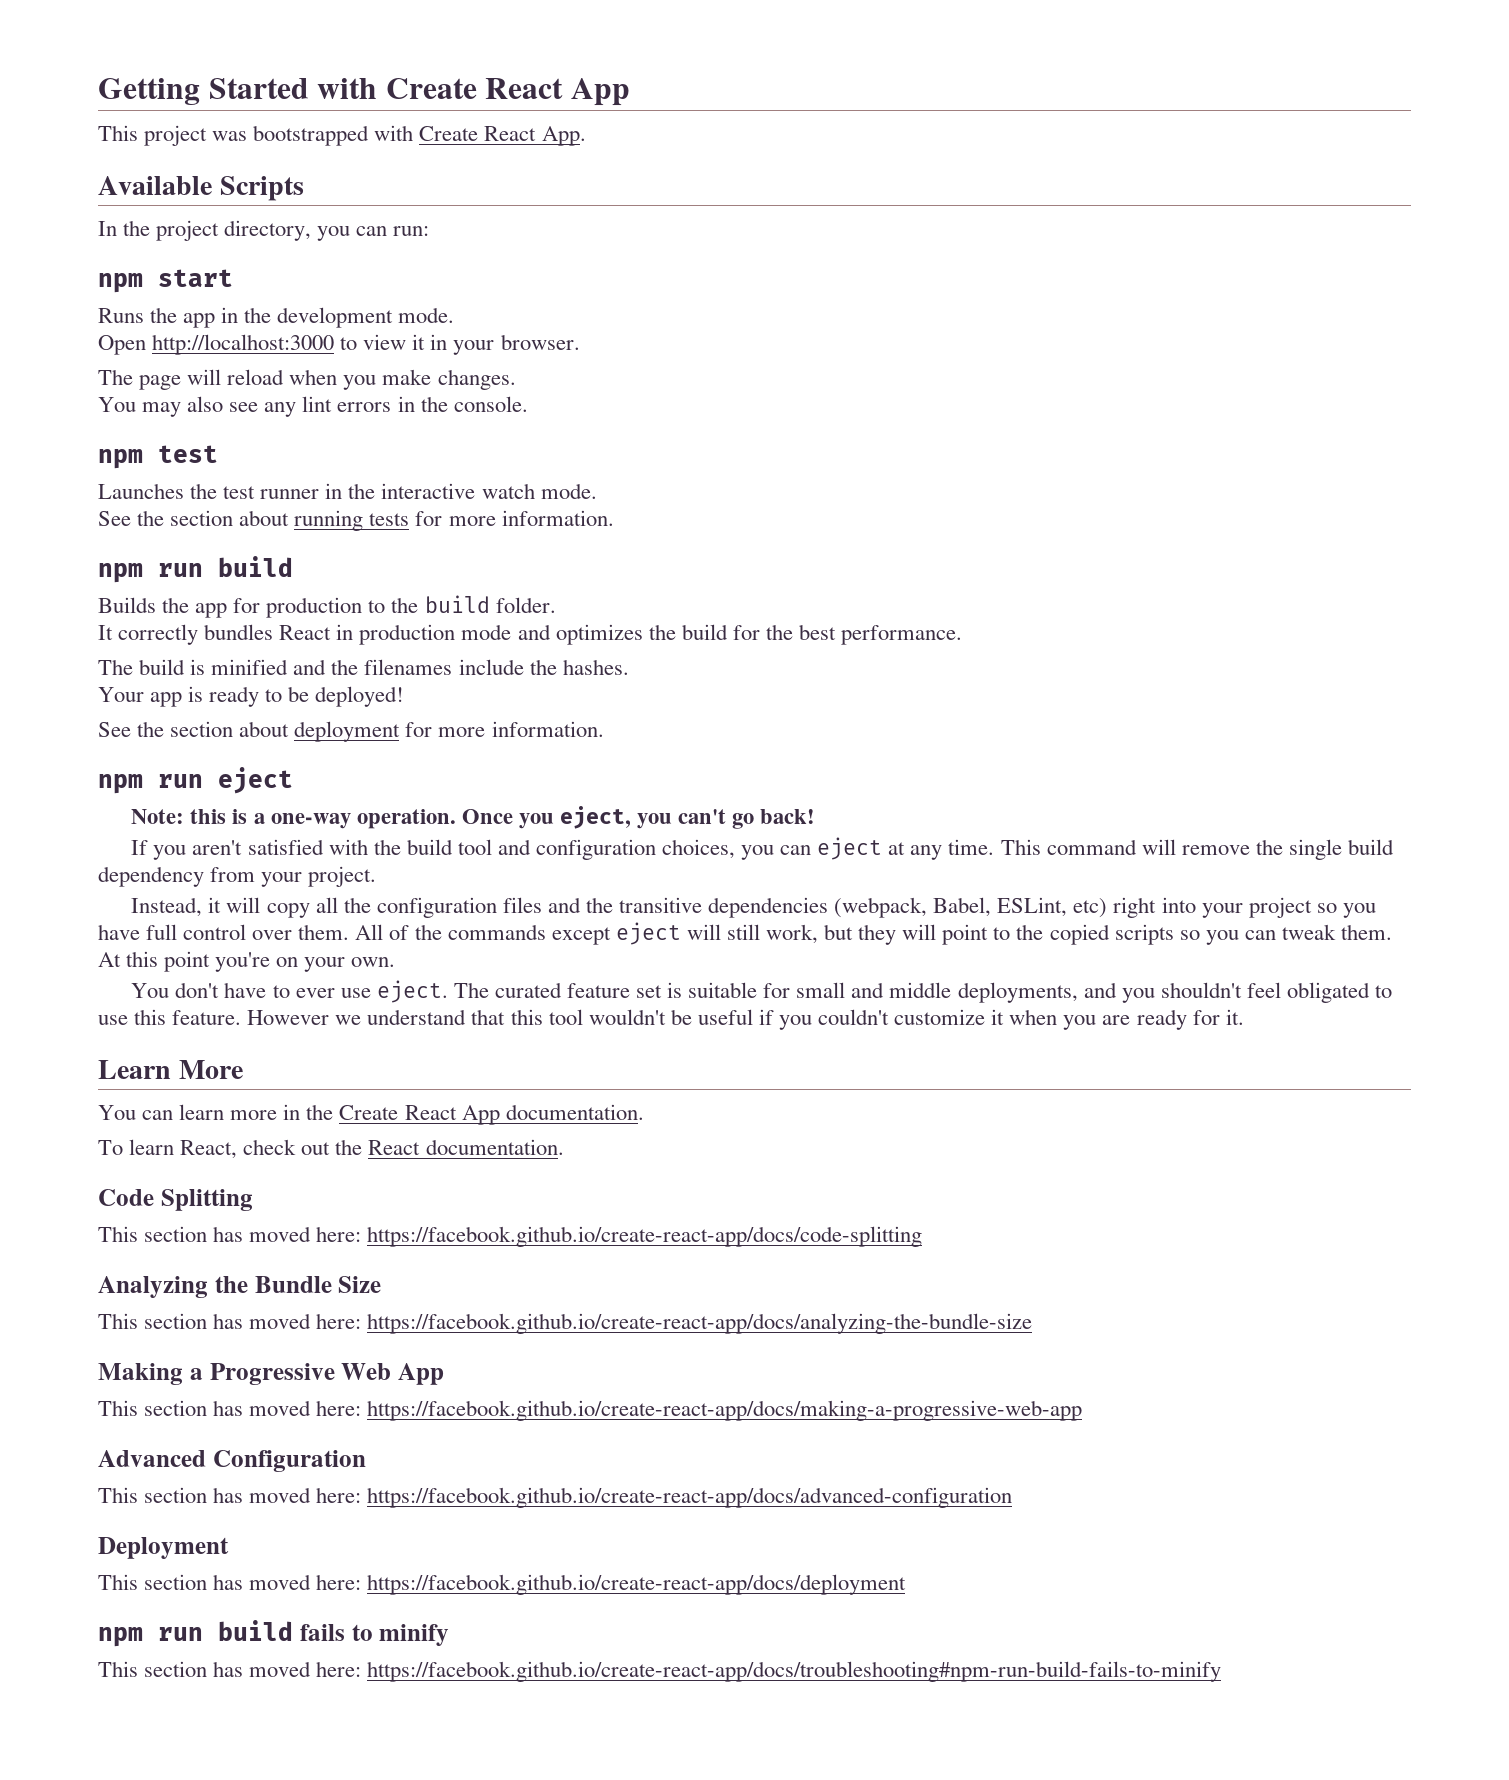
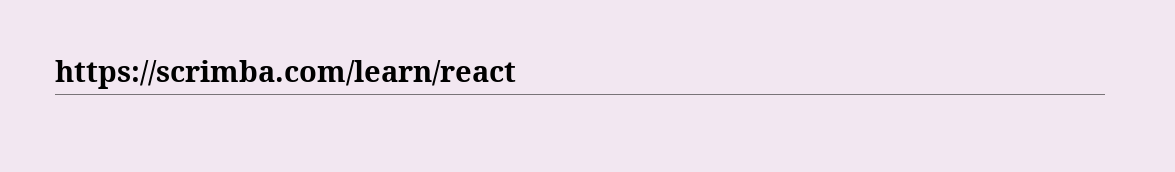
- Getting Started with Create React App
- This project was bootstrapped with Create React App.
- Available Scripts
- In the project directory, you can run:
- npm start
- Runs the app in the development mode.
- Open http://localhost:3000 to view it in your browser.
- The page will reload when you make changes.
- You may also see any lint errors in the console.
- npm test
- Launches the test runner in the interactive watch mode.
- See the section about running tests for more information.
- npm run build
- Builds the app for production to the build folder.
- It correctly bundles React in production mode and optimizes the build for the best performance.
- The build is minified and the filenames include the hashes.
- Your app is ready to be deployed!
- See the section about deployment for more information.
- npm run eject
- Note: this is a one-way operation. Once you eject, you can't go back!
- If you aren't satisfied with the build tool and configuration choices, you can eject at any time. This command will remove the single build dependency from your project.
- Instead, it will copy all the configuration files and the transitive dependencies (webpack, Babel, ESLint, etc) right into your project so you have full control over them. All of the commands except eject will still work, but they will point to the copied scripts so you can tweak them. At this point you're on your own.
- You don't have to ever use eject. The curated feature set is suitable for small and middle deployments, and you shouldn't feel obligated to use this feature. However we understand that this tool wouldn't be useful if you couldn't customize it when you are ready for it.
- Learn More
- You can learn more in the Create React App documentation.
- To learn React, check out the React documentation.
- Code Splitting
- This section has moved here: https://facebook.github.io/create-react-app/docs/code-splitting
- Analyzing the Bundle Size
- This section has moved here: https://facebook.github.io/create-react-app/docs/analyzing-the-bundle-size
- Making a Progressive Web App
- This section has moved here: https://facebook.github.io/create-react-app/docs/making-a-progressive-web-app
- Advanced Configuration
- This section has moved here: https://facebook.github.io/create-react-app/docs/advanced-configuration
- Deployment
- This section has moved here: https://facebook.github.io/create-react-app/docs/deployment
- npm run build fails to minify
- This section has moved here: https://facebook.github.io/create-react-app/docs/troubleshooting#npm-run-build-fails-to-minify
+ https://scrimba.com/learn/react

